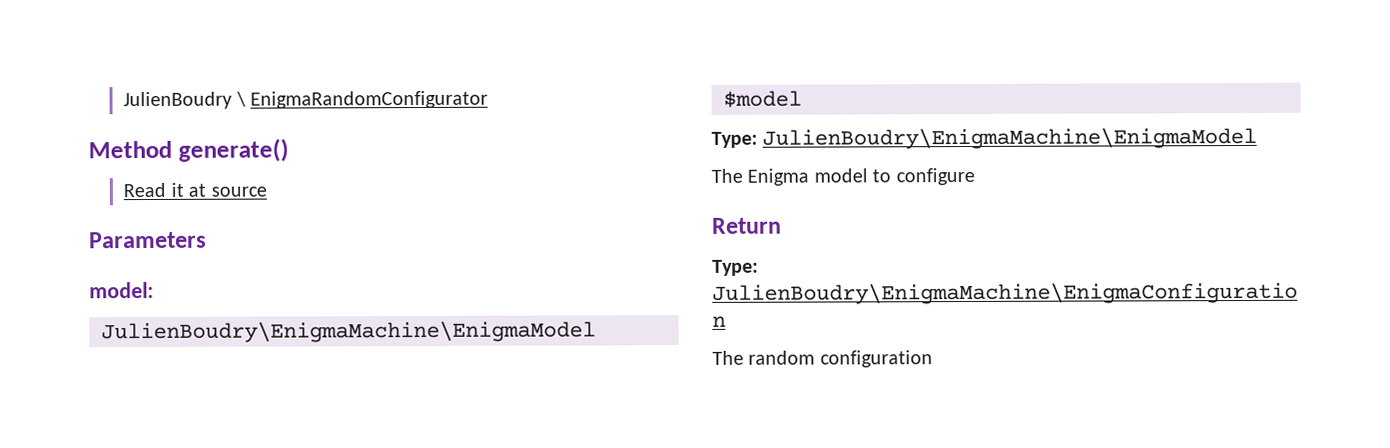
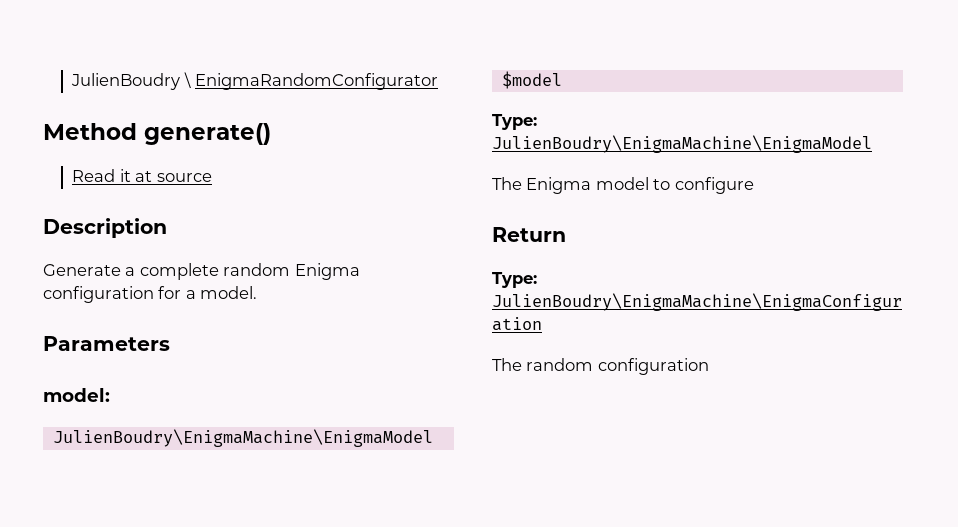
+ Description
+ Generate a complete random Enigma configuration for a model.

